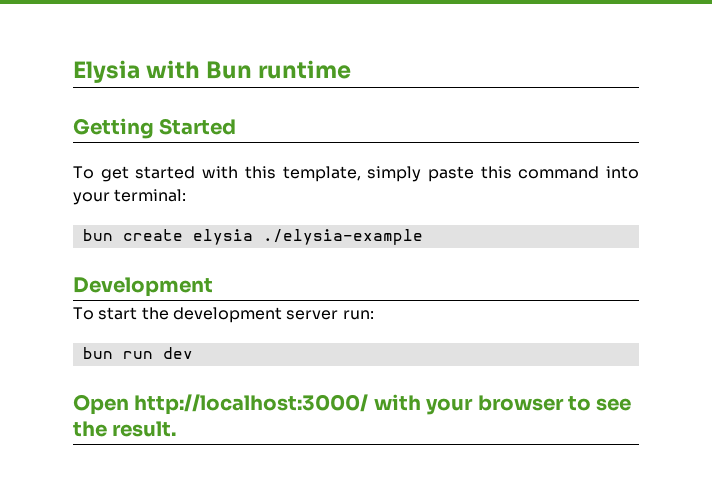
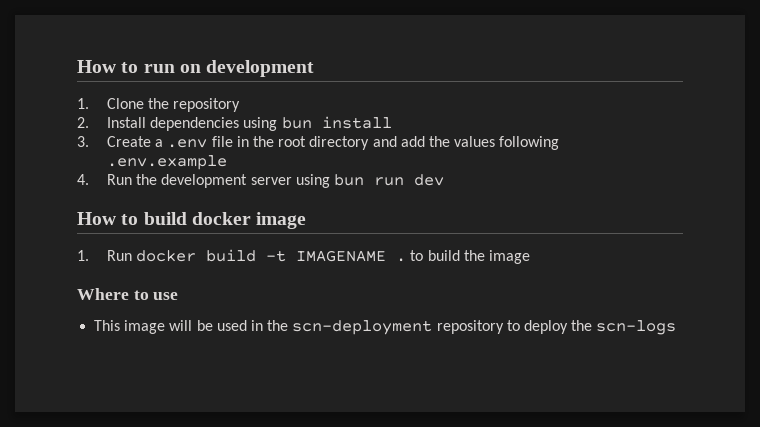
- Elysia with Bun runtime
- Getting Started
- To get started with this template, simply paste this command into your terminal:
- bun create elysia ./elysia-example
- Development
- To start the development server run:
- bun run dev
+ How to run on development
+ 1. Clone the repository
+ 2. Install dependencies using bun install
+ 3. Create a .env file in the root directory and add the values following .env.example
+ 4. Run the development server using bun run dev
- Open http://localhost:3000/ with your browser to see the result.
+ How to build docker image
+ 1. Run docker build -t IMAGENAME . to build the image
+ Where to use
+ This image will be used in the scn-deployment repository to deploy the scn-logs

